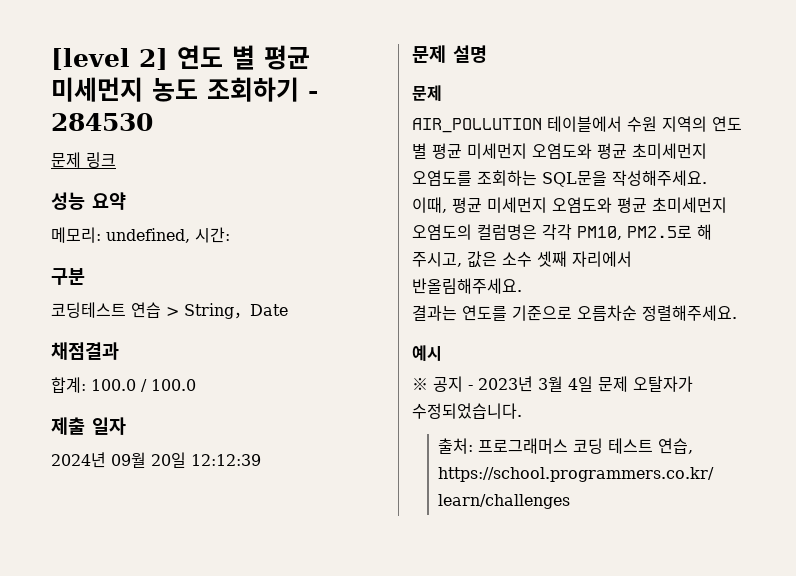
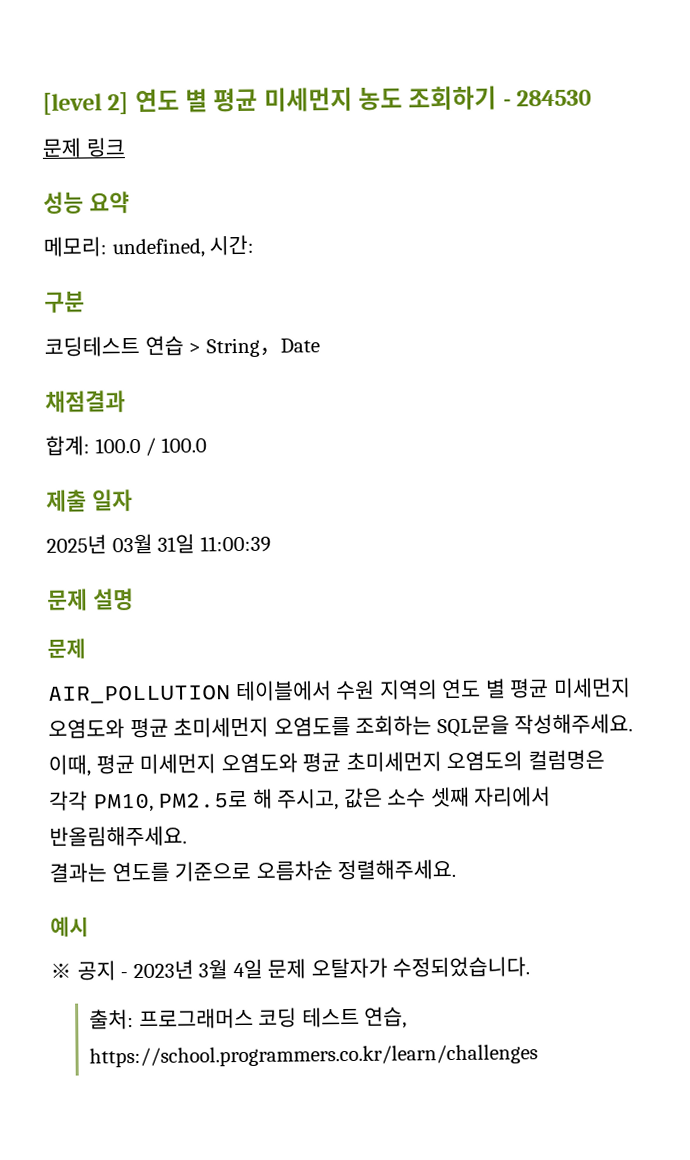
- 2024년 09월 20일 12:12:39
+ 2025년 03월 31일 11:00:39

